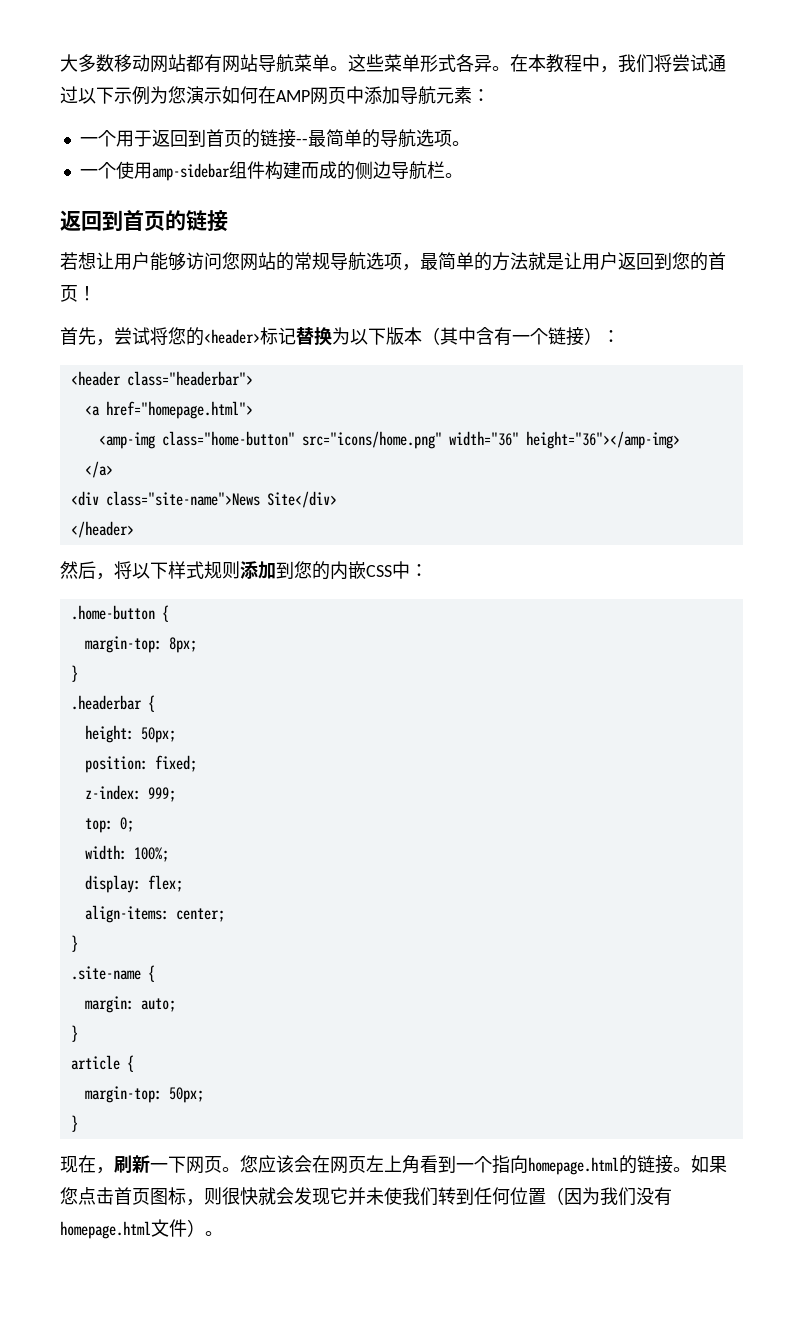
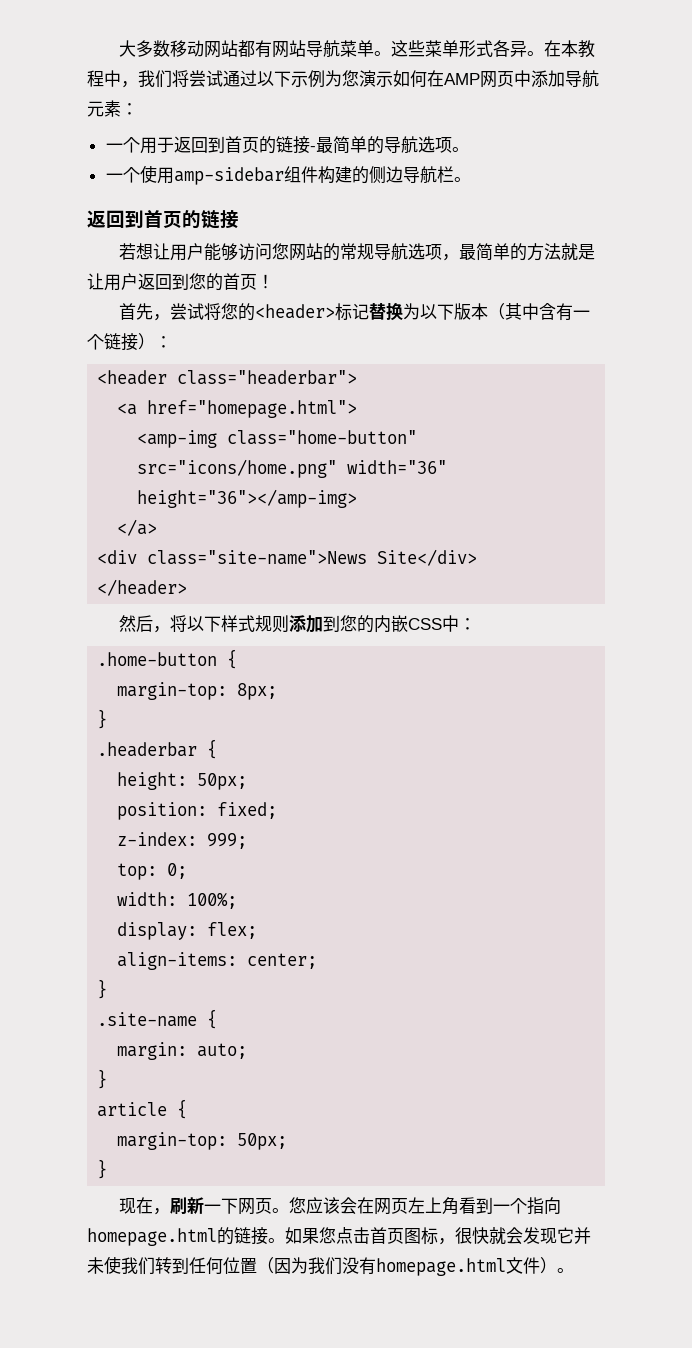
- 一个用于返回到首页的链接--最简单的导航选项。
+ 一个用于返回到首页的链接-最简单的导航选项。
- 一个使用amp-sidebar组件构建而成的侧边导航栏。
+ 一个使用amp-sidebar组件构建的侧边导航栏。
- 如果您点击首页图标，则很快就会发现它并未使我们转到任何位置（因为我们没有homepage.html文件）。
+ 如果您点击首页图标，很快就会发现它并未使我们转到任何位置（因为我们没有homepage.html文件）。

